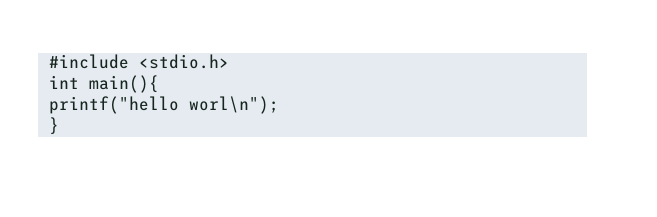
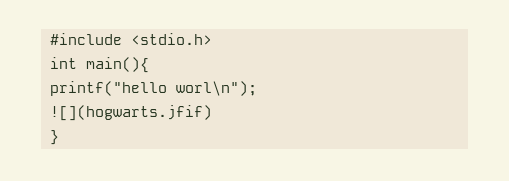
+ ![](hogwarts.jfif)

